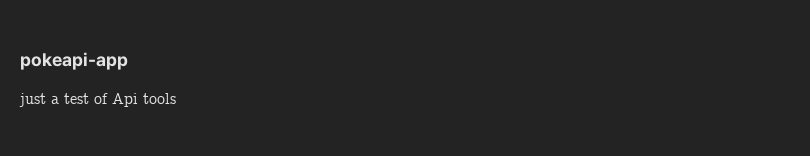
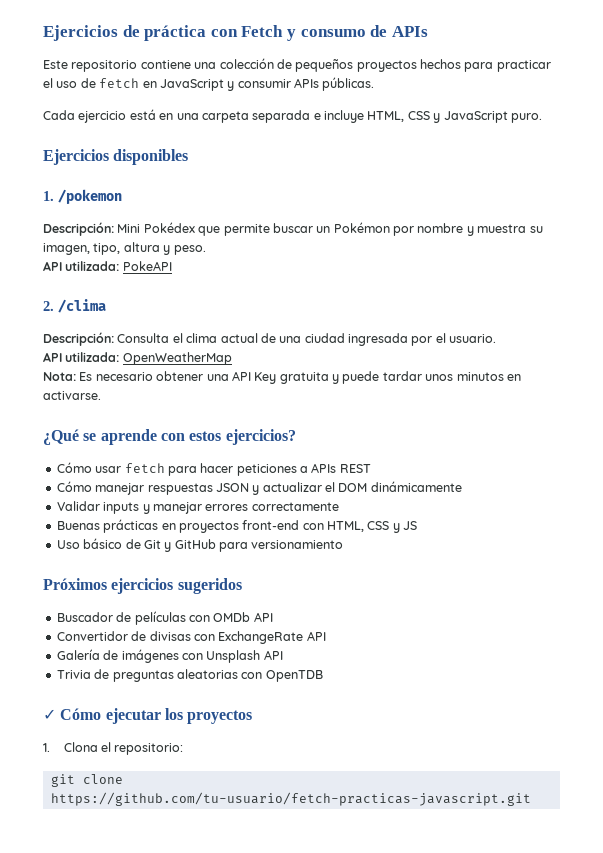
- pokeapi-app
- just a test of Api tools
+ Ejercicios de práctica con Fetch y consumo de APIs
+ Este repositorio contiene una colección de pequeños proyectos hechos para practicar el uso de fetch en JavaScript y consumir APIs públicas.
+ Cada ejercicio está en una carpeta separada e incluye HTML, CSS y JavaScript puro.
+ Ejercicios disponibles
+ 1. /pokemon
+ Descripción: Mini Pokédex que permite buscar un Pokémon por nombre y muestra su imagen, tipo, altura y peso.
+ API utilizada: PokeAPI
+ 2. /clima
+ Descripción: Consulta el clima actual de una ciudad ingresada por el usuario.
+ API utilizada: OpenWeatherMap
+ Nota: Es necesario obtener una API Key gratuita y puede tardar unos minutos en activarse.
+ ¿Qué se aprende con estos ejercicios?
+ Cómo usar fetch para hacer peticiones a APIs REST
+ Cómo manejar respuestas JSON y actualizar el DOM dinámicamente
+ Validar inputs y manejar errores correctamente
+ Buenas prácticas en proyectos front-end con HTML, CSS y JS
+ Uso básico de Git y GitHub para versionamiento
+ Próximos ejercicios sugeridos
+ Buscador de películas con OMDb API
+ Convertidor de divisas con ExchangeRate API
+ Galería de imágenes con Unsplash API
+ Trivia de preguntas aleatorias con OpenTDB
+ ✓ Cómo ejecutar los proyectos
+ 1. Clona el repositorio:
+ git clone https://github.com/tu-usuario/fetch-practicas-javascript.git

